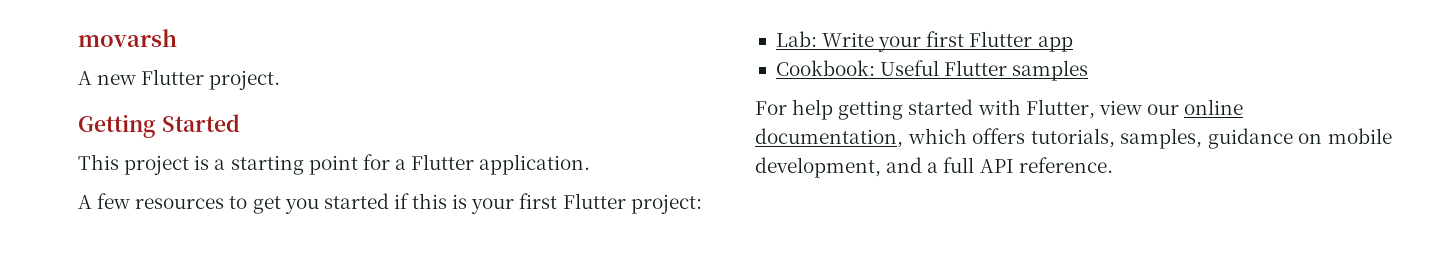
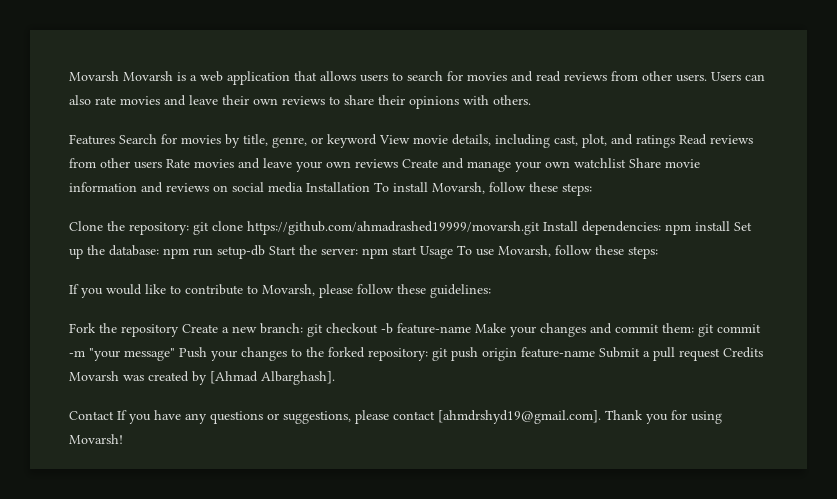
- movarsh
- A new Flutter project.
- Getting Started
- This project is a starting point for a Flutter application.
- A few resources to get you started if this is your first Flutter project:
- Lab: Write your first Flutter app
- Cookbook: Useful Flutter samples
- For help getting started with Flutter, view our online documentation, which offers tutorials, samples, guidance on mobile development, and a full API reference.
+ Movarsh Movarsh is a web application that allows users to search for movies and read reviews from other users. Users can also rate movies and leave their own reviews to share their opinions with others.
+ Features Search for movies by title, genre, or keyword View movie details, including cast, plot, and ratings Read reviews from other users Rate movies and leave your own reviews Create and manage your own watchlist Share movie information and reviews on social media Installation To install Movarsh, follow these steps:
+ Clone the repository: git clone https://github.com/ahmadrashed19999/movarsh.git Install dependencies: npm install Set up the database: npm run setup-db Start the server: npm start Usage To use Movarsh, follow these steps:
+ If you would like to contribute to Movarsh, please follow these guidelines:
+ Fork the repository Create a new branch: git checkout -b feature-name Make your changes and commit them: git commit -m "your message" Push your changes to the forked repository: git push origin feature-name Submit a pull request Credits Movarsh was created by [Ahmad Albarghash].
+ Contact If you have any questions or suggestions, please contact [ahmdrshyd19@gmail.com]. Thank you for using Movarsh!

